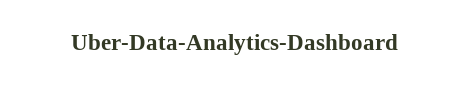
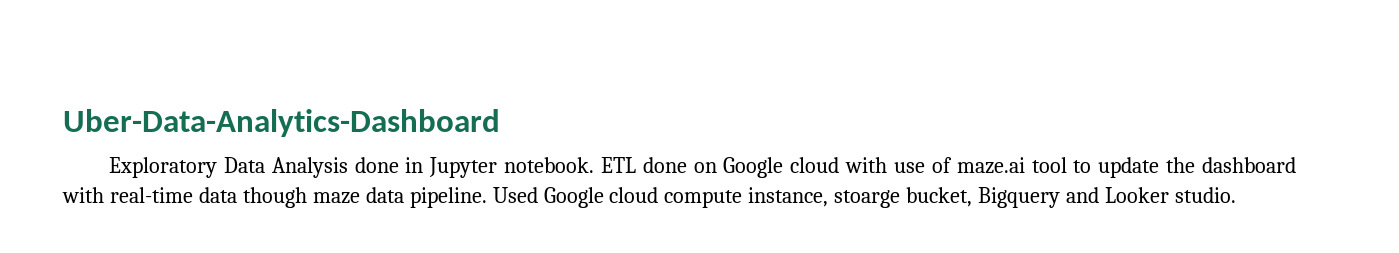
+ Exploratory Data Analysis done in Jupyter notebook. ETL done on Google cloud with use of maze.ai tool to update the dashboard with real-time data though maze data pipeline. Used Google cloud compute instance, stoarge bucket, Bigquery and Looker studio.

